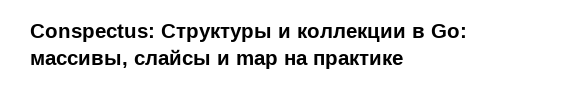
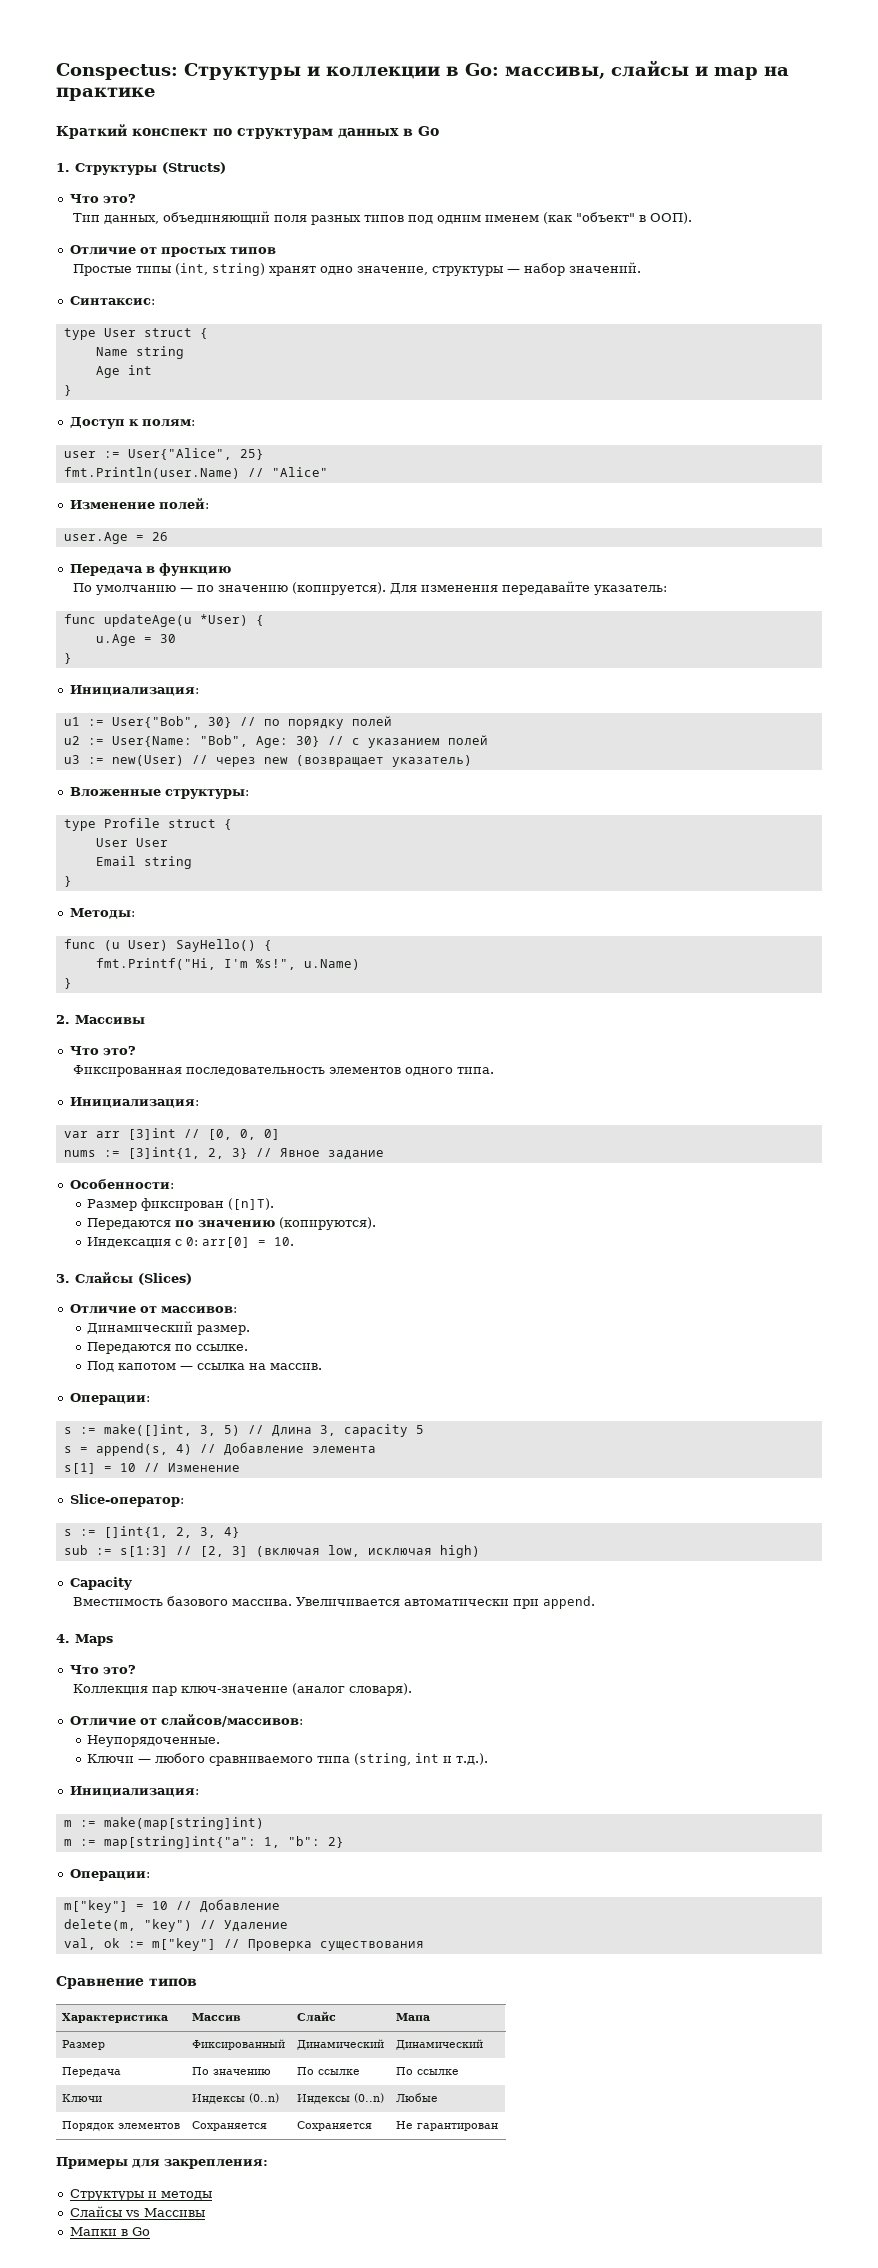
+ Краткий конспект по структурам данных в Go
+ 1. Структуры (Structs)
+ Что это?
+ Тип данных, объединяющий поля разных типов под одним именем (как "объект" в ООП).
+ Отличие от простых типов
+ Простые типы (int, string) хранят одно значение, структуры — набор значений.
+ Синтаксис:
+ type User struct {
+ Name string
+ Age int
+ }
+ Доступ к полям:
+ user := User{"Alice", 25}
+ fmt.Println(user.Name) // "Alice"
+ Изменение полей:
+ user.Age = 26
+ Передача в функцию
+ По умолчанию — по значению (копируется). Для изменения передавайте указатель:
+ func updateAge(u *User) {
+ u.Age = 30
+ }
+ Инициализация:
+ u1 := User{"Bob", 30} // по порядку полей
+ u2 := User{Name: "Bob", Age: 30} // с указанием полей
+ u3 := new(User) // через new (возвращает указатель)
+ Вложенные структуры:
+ type Profile struct {
+ User User
+ Email string
+ }
+ Методы:
+ func (u User) SayHello() {
+ fmt.Printf("Hi, I'm %s!", u.Name)
+ }
+ 2. Массивы
+ Что это?
+ Фиксированная последовательность элементов одного типа.
+ Инициализация:
+ var arr [3]int // [0, 0, 0]
+ nums := [3]int{1, 2, 3} // Явное задание
+ Особенности:
+ Размер фиксирован ([n]T).
+ Передаются по значению (копируются).
+ Индексация с 0: arr[0] = 10.
+ 3. Слайсы (Slices)
+ Отличие от массивов:
+ Динамический размер.
+ Передаются по ссылке.
+ Под капотом — ссылка на массив.
+ Операции:
+ s := make([]int, 3, 5) // Длина 3, capacity 5
+ s = append(s, 4) // Добавление элемента
+ s[1] = 10 // Изменение
+ Slice-оператор:
+ s := []int{1, 2, 3, 4}
+ sub := s[1:3] // [2, 3] (включая low, исключая high)
+ Capacity
+ Вместимость базового массива. Увеличивается автоматически при append.
+ 4. Maps
+ Что это?
+ Коллекция пар ключ-значение (аналог словаря).
+ Отличие от слайсов/массивов:
+ Неупорядоченные.
+ Ключи — любого сравниваемого типа (string, int и т.д.).
+ Инициализация:
+ m := make(map[string]int)
+ m := map[string]int{"a": 1, "b": 2}
+ Операции:
+ m["key"] = 10 // Добавление
+ delete(m, "key") // Удаление
+ val, ok := m["key"] // Проверка существования
+ Сравнение типов
+ Характеристика | Массив | Слайс | Мапа
+ Размер | Фиксированный | Динамический | Динамический
+ Передача | По значению | По ссылке | По ссылке
+ Ключи | Индексы (0..n) | Индексы (0..n) | Любые
+ Порядок элементов | Сохраняется | Сохраняется | Не гарантирован
+ Примеры для закрепления:
+ Структуры и методы
+ Слайсы vs Массивы
+ Мапки в Go

